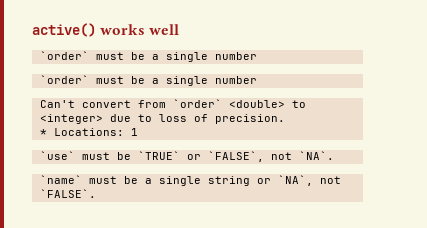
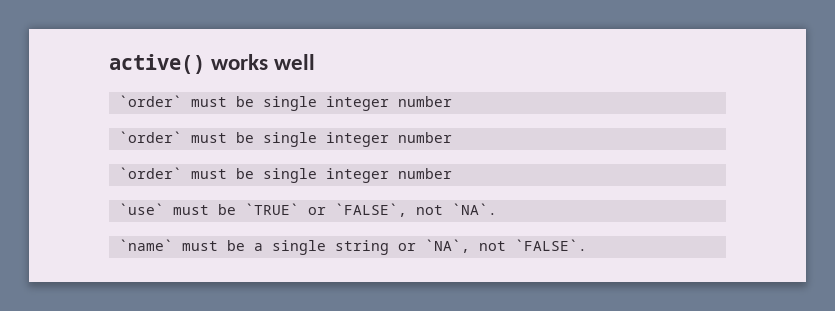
  active() works well
- `order` must be a single number
- `order` must be a single number
- Can't convert from `order` <double> to <integer> due to loss of precision.
- * Locations: 1
+ `order` must be single integer number
+ `order` must be single integer number
+ `order` must be single integer number

